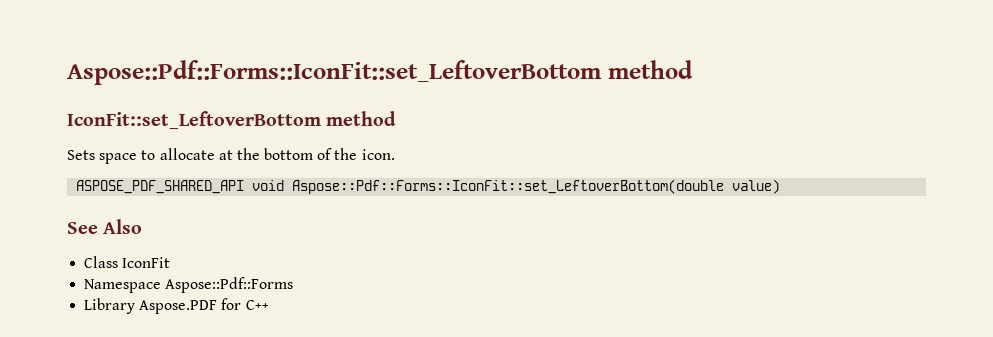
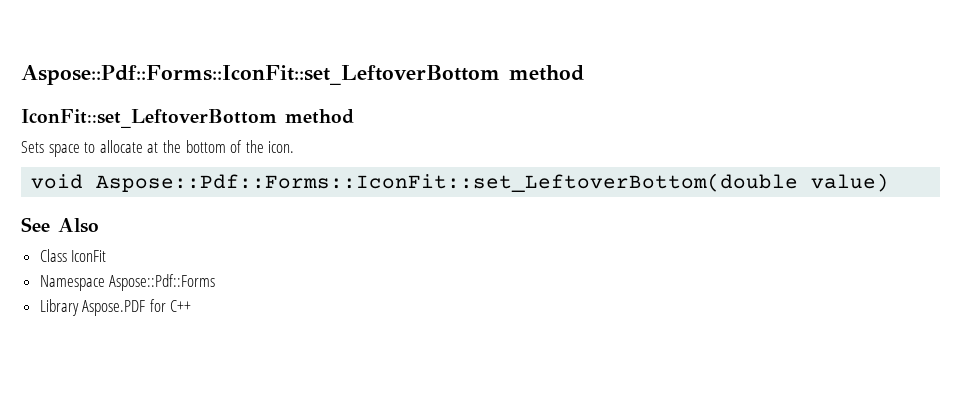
- ASPOSE_PDF_SHARED_API void Aspose::Pdf::Forms::IconFit::set_LeftoverBottom(double value)
+ void Aspose::Pdf::Forms::IconFit::set_LeftoverBottom(double value)

